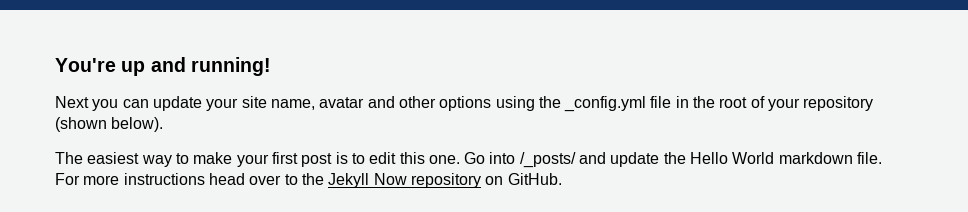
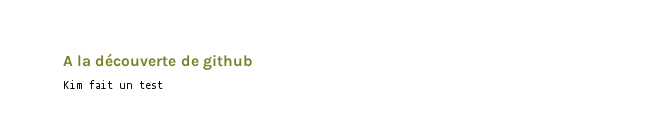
- You're up and running!
- Next you can update your site name, avatar and other options using the _config.yml file in the root of your repository (shown below).
- The easiest way to make your first post is to edit this one. Go into /_posts/ and update the Hello World markdown file. For more instructions head over to the Jekyll Now repository on GitHub.
+ A la découverte de github
+ Kim fait un test

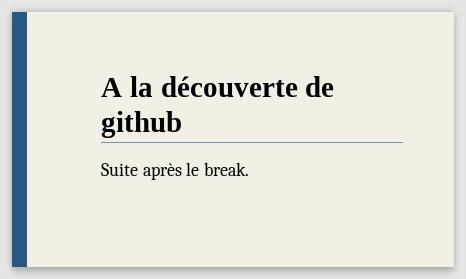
- Kim fait un test
+ Suite après le break.

